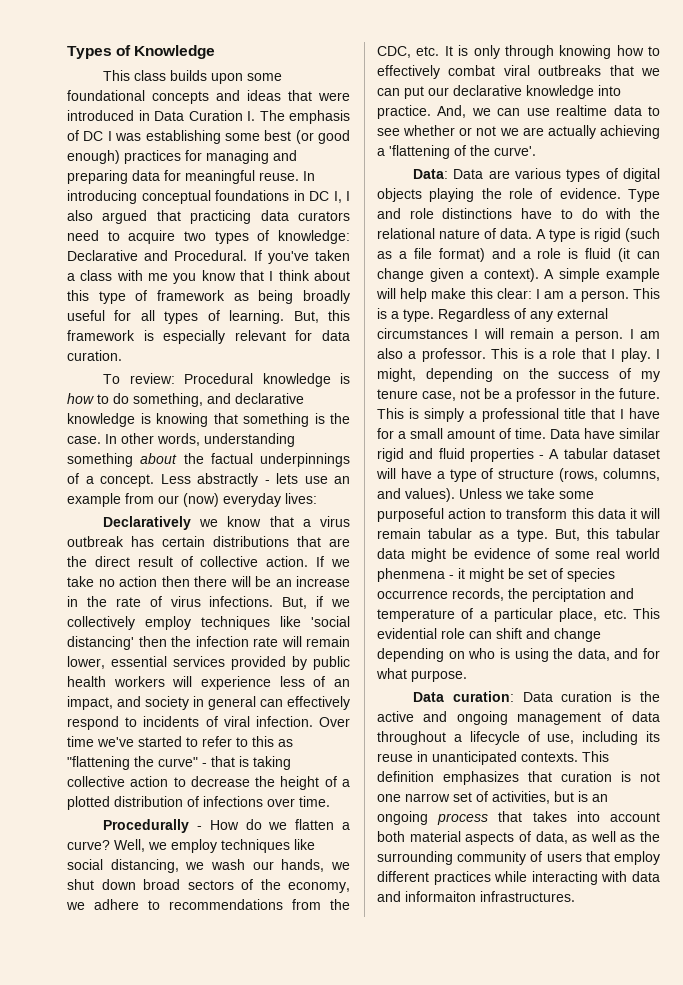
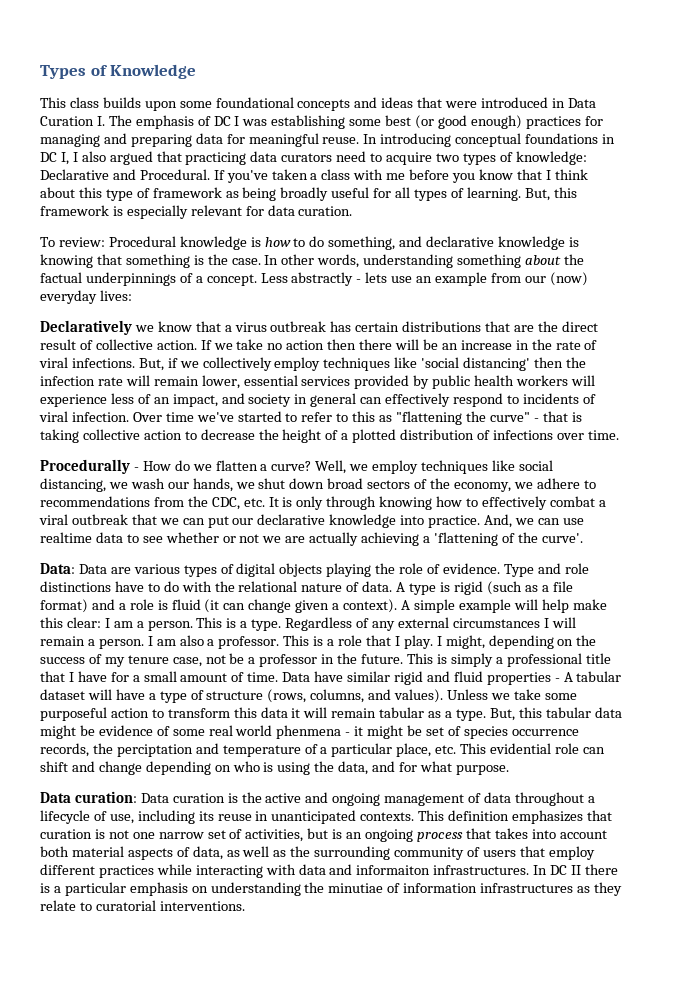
- If you've taken a class with me you know that I think about this type of framework as being broadly useful for all types of learning.
+ If you've taken a class with me before you know that I think about this type of framework as being broadly useful for all types of learning.
- If we take no action then there will be an increase in the rate of virus infections.
+ If we take no action then there will be an increase in the rate of viral infections.
- Well, we employ techniques like social distancing, we wash our hands, we shut down broad sectors of the economy, we adhere to recommendations from the CDC, etc. It is only through knowing how to effectively combat viral outbreaks that we can put our declarative knowledge into practice.
+ Well, we employ techniques like social distancing, we wash our hands, we shut down broad sectors of the economy, we adhere to recommendations from the CDC, etc. It is only through knowing how to effectively combat a viral outbreak that we can put our declarative knowledge into practice.
+ In DC II there is a particular emphasis on understanding the minutiae of information infrastructures as they relate to curatorial interventions.

